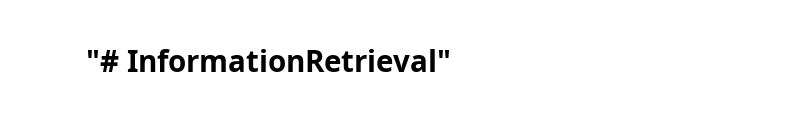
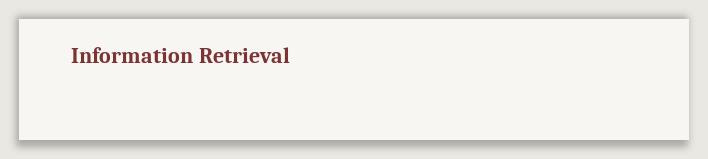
- "# InformationRetrieval"
+ Information Retrieval

